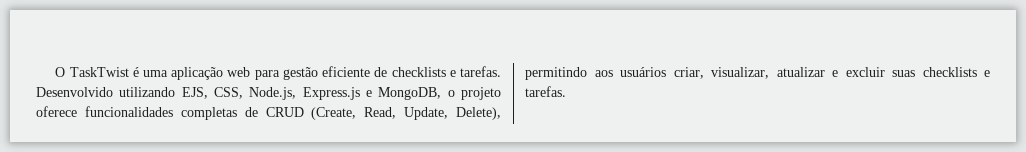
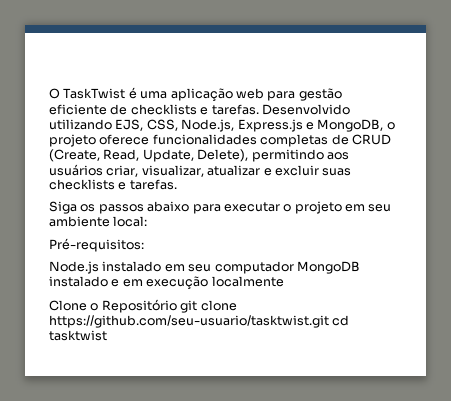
+ Siga os passos abaixo para executar o projeto em seu ambiente local:
+ Pré-requisitos:
+ Node.js instalado em seu computador MongoDB instalado e em execução localmente
+ Clone o Repositório git clone https://github.com/seu-usuario/tasktwist.git cd tasktwist

